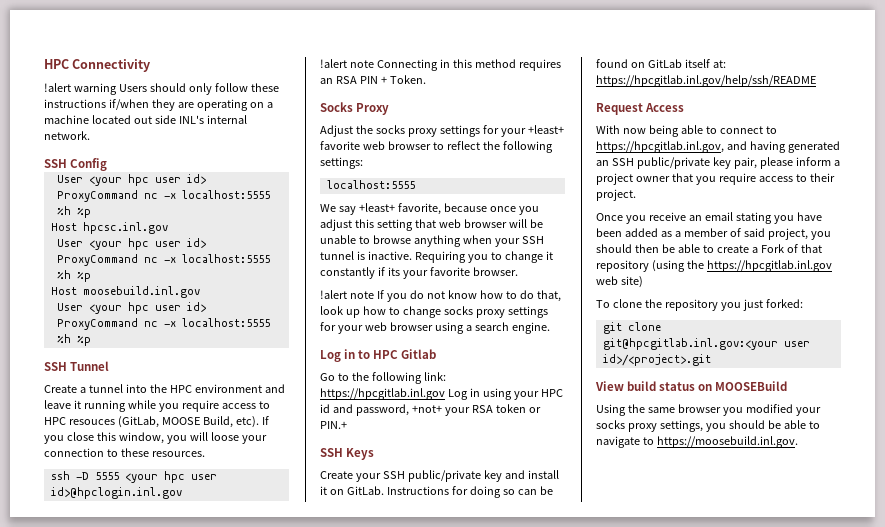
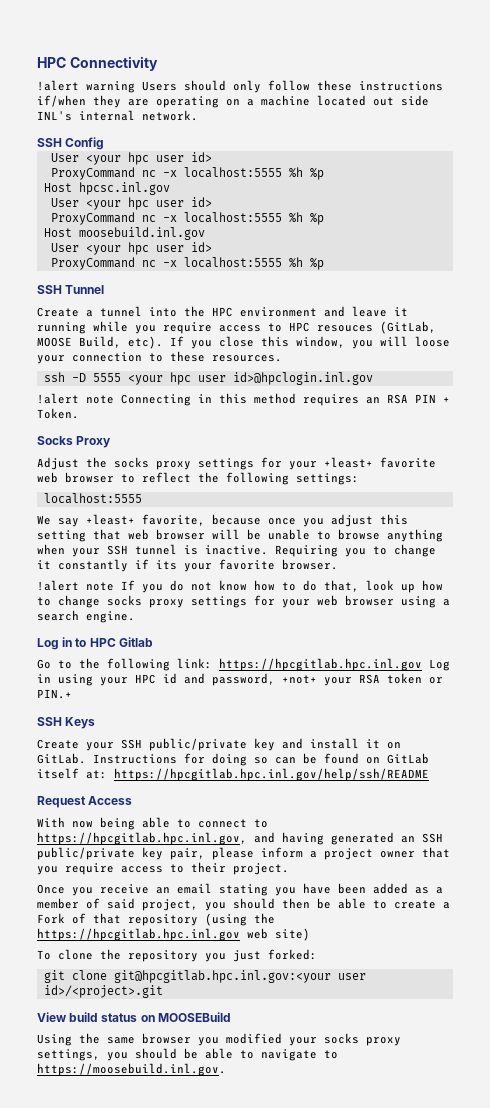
- Go to the following link: https://hpcgitlab.inl.gov Log in using your HPC id and password, +not+ your RSA token or PIN.+
+ Go to the following link: https://hpcgitlab.hpc.inl.gov Log in using your HPC id and password, +not+ your RSA token or PIN.+
- Instructions for doing so can be found on GitLab itself at: https://hpcgitlab.inl.gov/help/ssh/README
+ Instructions for doing so can be found on GitLab itself at: https://hpcgitlab.hpc.inl.gov/help/ssh/README
- With now being able to connect to https://hpcgitlab.inl.gov, and having generated an SSH public/private key pair, please inform a project owner that you require access to their project.
+ With now being able to connect to https://hpcgitlab.hpc.inl.gov, and having generated an SSH public/private key pair, please inform a project owner that you require access to their project.
- Once you receive an email stating you have been added as a member of said project, you should then be able to create a Fork of that repository (using the https://hpcgitlab.inl.gov web site)
+ Once you receive an email stating you have been added as a member of said project, you should then be able to create a Fork of that repository (using the https://hpcgitlab.hpc.inl.gov web site)
- git clone git@hpcgitlab.inl.gov:<your user id>/<project>.git
+ git clone git@hpcgitlab.hpc.inl.gov:<your user id>/<project>.git

